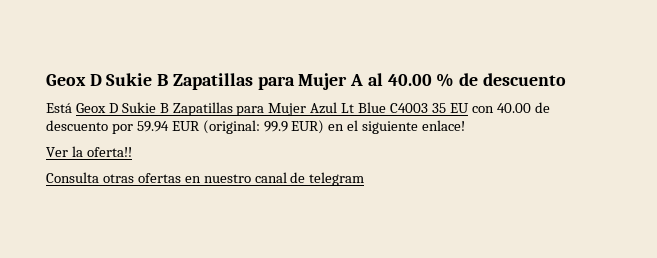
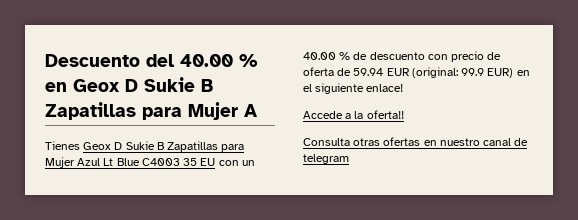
- Geox D Sukie B Zapatillas para Mujer A al 40.00 % de descuento
- Está Geox D Sukie B Zapatillas para Mujer Azul Lt Blue C4003 35 EU con 40.00 de descuento por 59.94 EUR (original: 99.9 EUR) en el siguiente enlace!
+ Descuento del 40.00 % en Geox D Sukie B Zapatillas para Mujer A
+ Tienes Geox D Sukie B Zapatillas para Mujer Azul Lt Blue C4003 35 EU con un 40.00 % de descuento con precio de oferta de 59.94 EUR (original: 99.9 EUR) en el siguiente enlace!
- Ver la oferta!!
+ Accede a la oferta!!

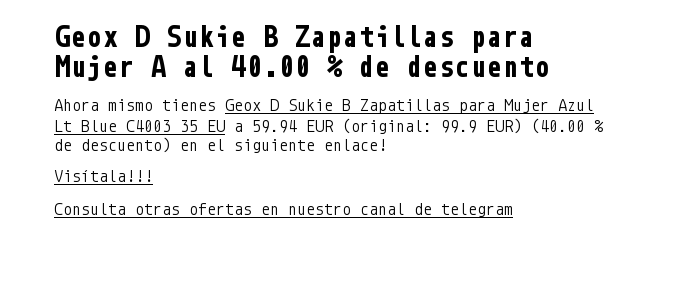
- Descuento del 40.00 % en Geox D Sukie B Zapatillas para Mujer A
- Tienes Geox D Sukie B Zapatillas para Mujer Azul Lt Blue C4003 35 EU con un 40.00 % de descuento con precio de oferta de 59.94 EUR (original: 99.9 EUR) en el siguiente enlace!
+ Geox D Sukie B Zapatillas para Mujer A al 40.00 % de descuento
+ Ahora mismo tienes Geox D Sukie B Zapatillas para Mujer Azul Lt Blue C4003 35 EU a 59.94 EUR (original: 99.9 EUR) (40.00 % de descuento) en el siguiente enlace!
- Accede a la oferta!!
+ Visítala!!!

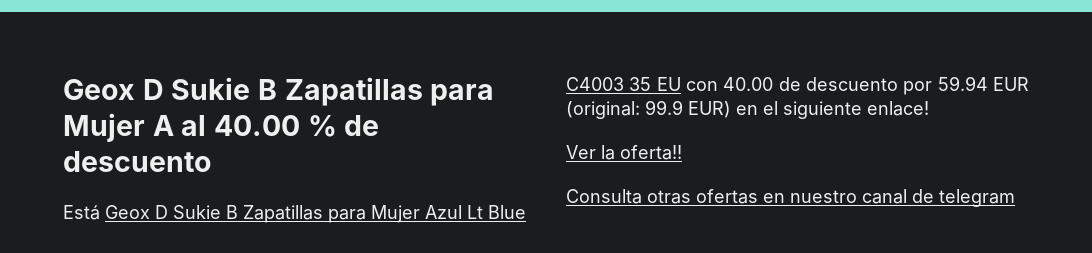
- Ahora mismo tienes Geox D Sukie B Zapatillas para Mujer Azul Lt Blue C4003 35 EU a 59.94 EUR (original: 99.9 EUR) (40.00 % de descuento) en el siguiente enlace!
+ Está Geox D Sukie B Zapatillas para Mujer Azul Lt Blue C4003 35 EU con 40.00 de descuento por 59.94 EUR (original: 99.9 EUR) en el siguiente enlace!
- Visítala!!!
+ Ver la oferta!!

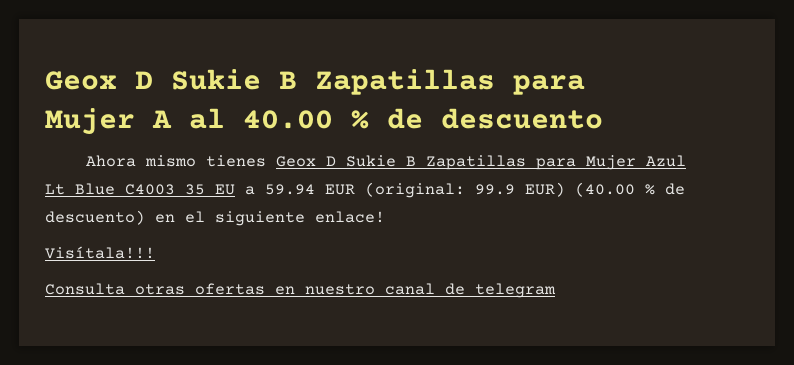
- Está Geox D Sukie B Zapatillas para Mujer Azul Lt Blue C4003 35 EU con 40.00 de descuento por 59.94 EUR (original: 99.9 EUR) en el siguiente enlace!
+ Ahora mismo tienes Geox D Sukie B Zapatillas para Mujer Azul Lt Blue C4003 35 EU a 59.94 EUR (original: 99.9 EUR) (40.00 % de descuento) en el siguiente enlace!
- Ver la oferta!!
+ Visítala!!!

